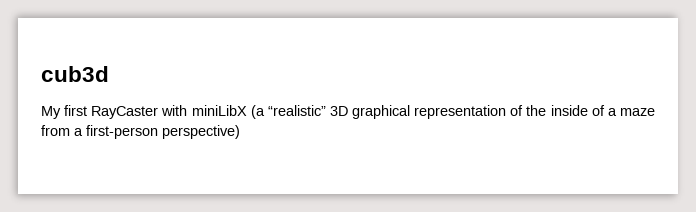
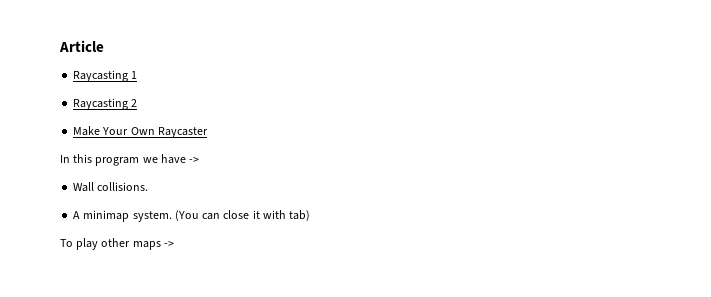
- cub3d
- My first RayCaster with miniLibX (a “realistic” 3D graphical representation of the inside of a maze from a first-person perspective)
+ Article
+ Raycasting 1
+ Raycasting 2
+ Make Your Own Raycaster
+ In this program we have ->
+ Wall collisions.
+ A minimap system. (You can close it with tab)
+ To play other maps ->

